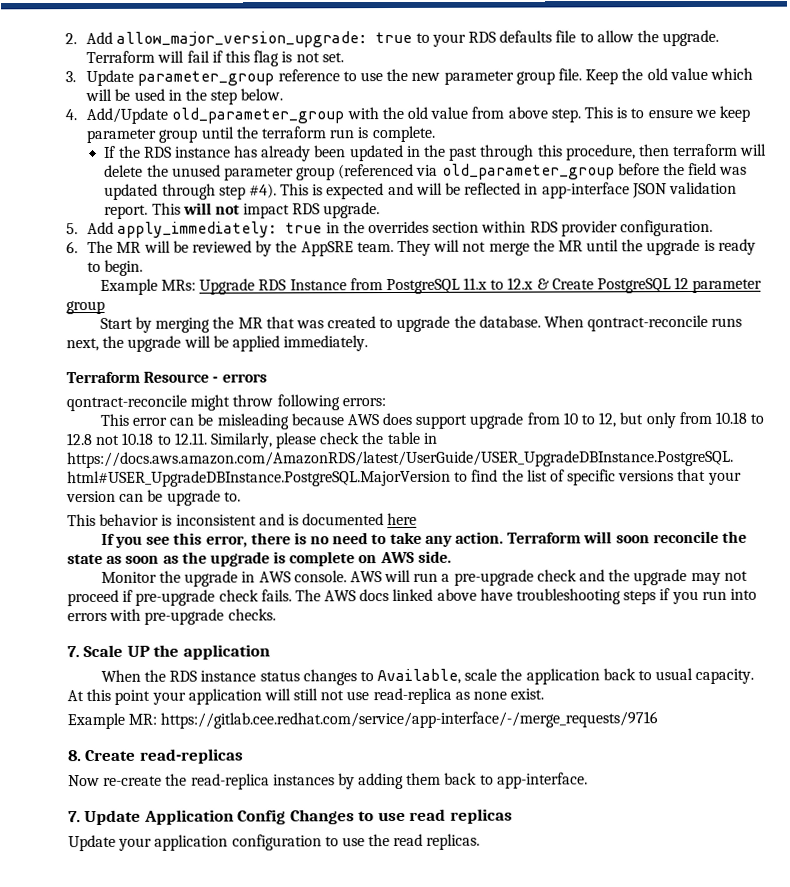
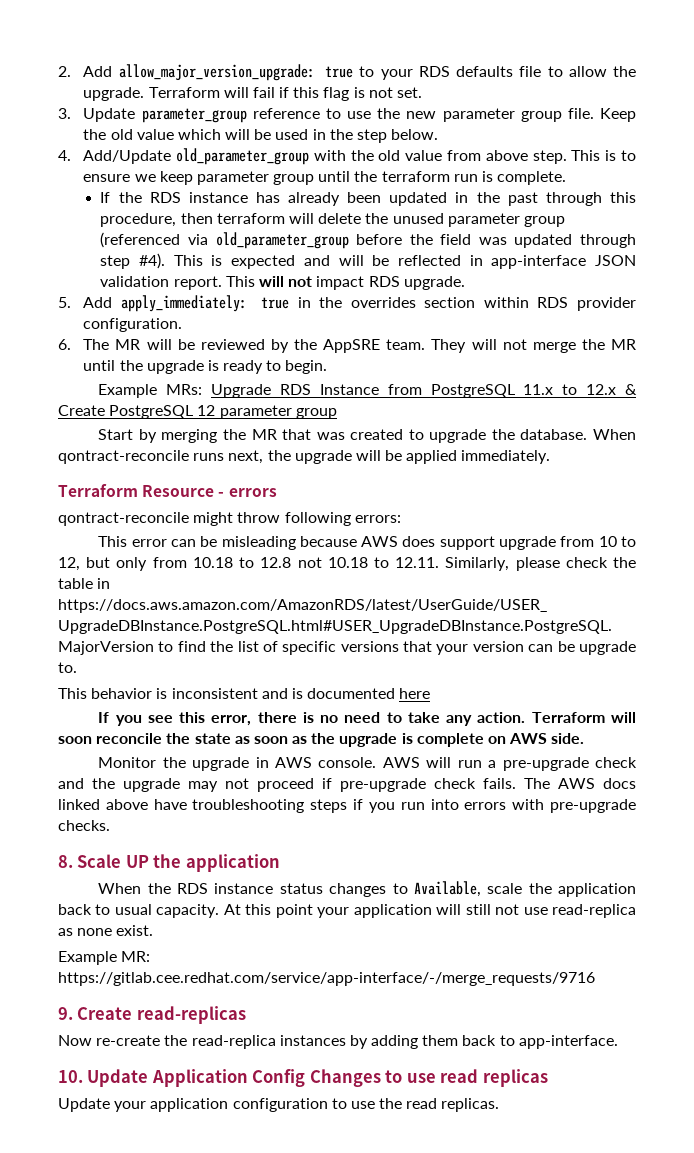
- 7. Scale UP the application
+ 8. Scale UP the application
- 8. Create read-replicas
+ 9. Create read-replicas
- 7. Update Application Config Changes to use read replicas
+ 10. Update Application Config Changes to use read replicas

